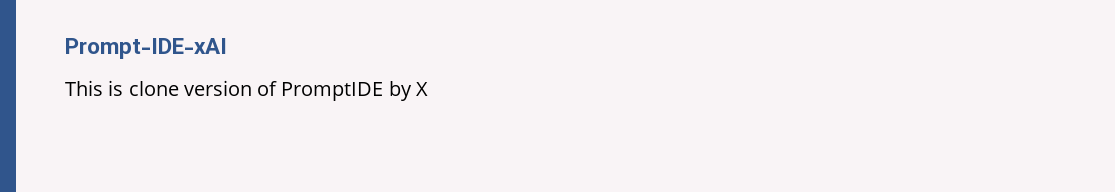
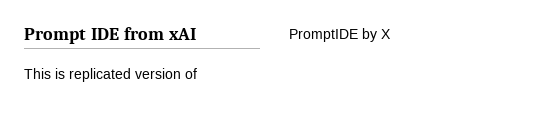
- Prompt-IDE-xAI
+ Prompt IDE from xAI
- This is clone version of PromptIDE by X
+ This is replicated version of PromptIDE by X

